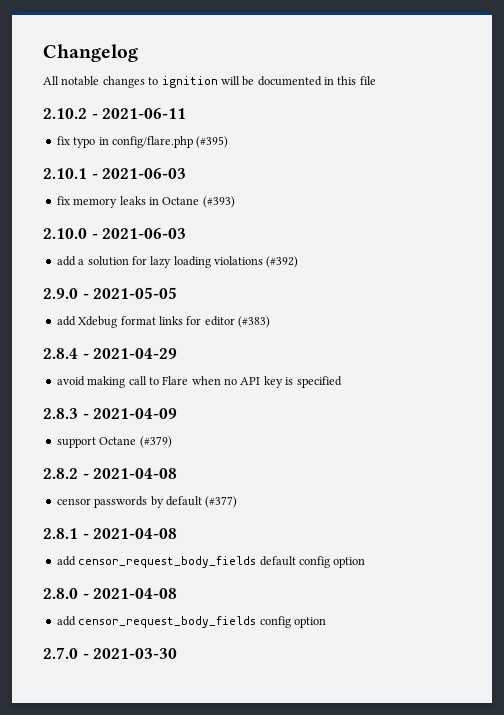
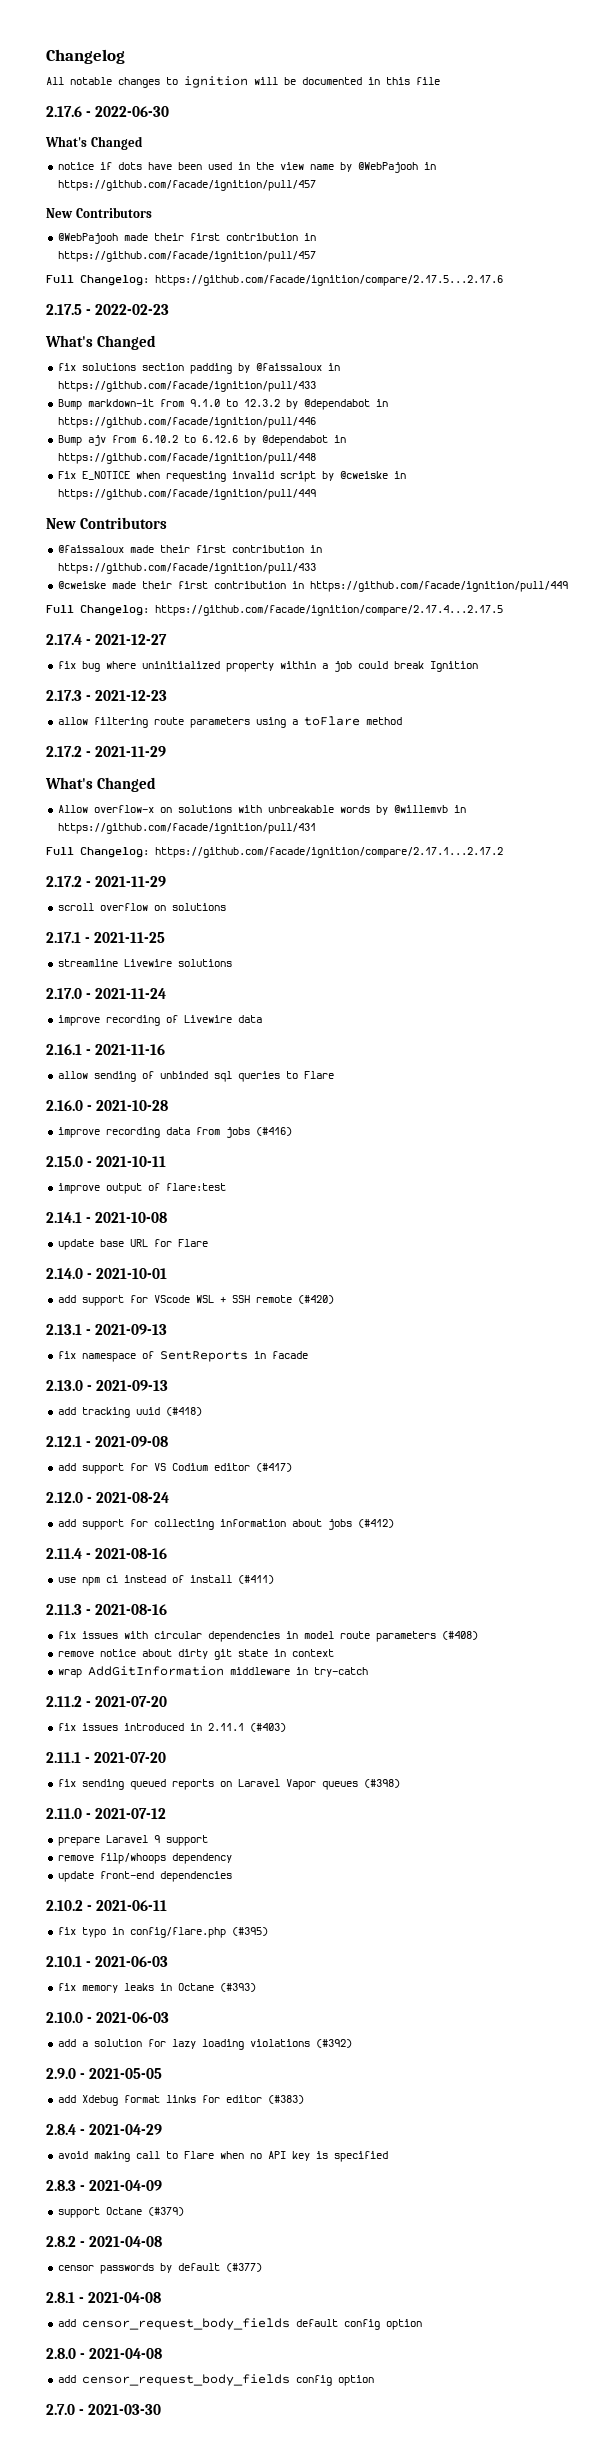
+ 2.17.6 - 2022-06-30
+ What's Changed
+ notice if dots have been used in the view name by @WebPajooh in https://github.com/facade/ignition/pull/457
+ New Contributors
+ @WebPajooh made their first contribution in https://github.com/facade/ignition/pull/457
+ Full Changelog: https://github.com/facade/ignition/compare/2.17.5...2.17.6
+ 2.17.5 - 2022-02-23
+ What's Changed
+ fix solutions section padding by @faissaloux in https://github.com/facade/ignition/pull/433
+ Bump markdown-it from 9.1.0 to 12.3.2 by @dependabot in https://github.com/facade/ignition/pull/446
+ Bump ajv from 6.10.2 to 6.12.6 by @dependabot in https://github.com/facade/ignition/pull/448
+ Fix E_NOTICE when requesting invalid script by @cweiske in https://github.com/facade/ignition/pull/449
+ New Contributors
+ @faissaloux made their first contribution in https://github.com/facade/ignition/pull/433
+ @cweiske made their first contribution in https://github.com/facade/ignition/pull/449
+ Full Changelog: https://github.com/facade/ignition/compare/2.17.4...2.17.5
+ 2.17.4 - 2021-12-27
+ fix bug where uninitialized property within a job could break Ignition
+ 2.17.3 - 2021-12-23
+ allow filtering route parameters using a toFlare method
+ 2.17.2 - 2021-11-29
+ What's Changed
+ Allow overflow-x on solutions with unbreakable words by @willemvb in https://github.com/facade/ignition/pull/431
+ Full Changelog: https://github.com/facade/ignition/compare/2.17.1...2.17.2
+ 2.17.2 - 2021-11-29
+ scroll overflow on solutions
+ 2.17.1 - 2021-11-25
+ streamline Livewire solutions
+ 2.17.0 - 2021-11-24
+ improve recording of Livewire data
+ 2.16.1 - 2021-11-16
+ allow sending of unbinded sql queries to Flare
+ 2.16.0 - 2021-10-28
+ improve recording data from jobs (#416)
+ 2.15.0 - 2021-10-11
+ improve output of flare:test
+ 2.14.1 - 2021-10-08
+ update base URL for Flare
+ 2.14.0 - 2021-10-01
+ add support for VScode WSL + SSH remote (#420)
+ 2.13.1 - 2021-09-13
+ fix namespace of SentReports in facade
+ 2.13.0 - 2021-09-13
+ add tracking uuid (#418)
+ 2.12.1 - 2021-09-08
+ add support for VS Codium editor (#417)
+ 2.12.0 - 2021-08-24
+ add support for collecting information about jobs (#412)
+ 2.11.4 - 2021-08-16
+ use npm ci instead of install (#411)
+ 2.11.3 - 2021-08-16
+ fix issues with circular dependencies in model route parameters (#408)
+ remove notice about dirty git state in context
+ wrap AddGitInformation middleware in try-catch
+ 2.11.2 - 2021-07-20
+ fix issues introduced in 2.11.1 (#403)
+ 2.11.1 - 2021-07-20
+ fix sending queued reports on Laravel Vapor queues (#398)
+ 2.11.0 - 2021-07-12
+ prepare Laravel 9 support
+ remove filp/whoops dependency
+ update front-end dependencies

